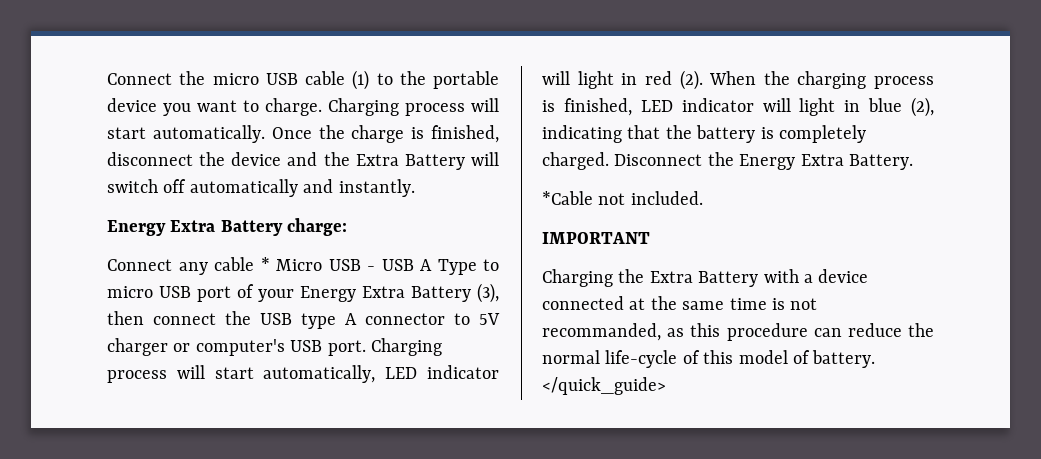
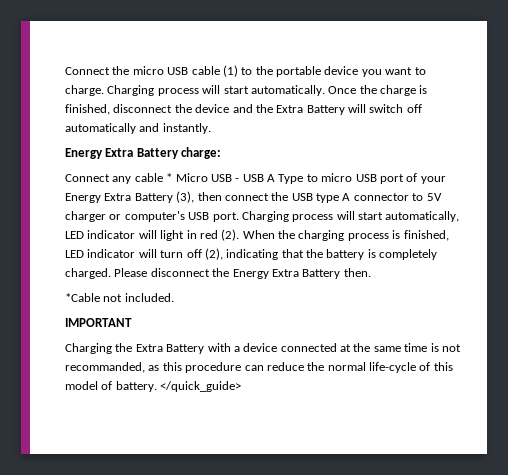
- When the charging process is finished, LED indicator will light in blue (2), indicating that the battery is completely charged.
+ When the charging process is finished, LED indicator will turn off (2), indicating that the battery is completely charged.
- Disconnect the Energy Extra Battery.
+ Please disconnect the Energy Extra Battery then.

